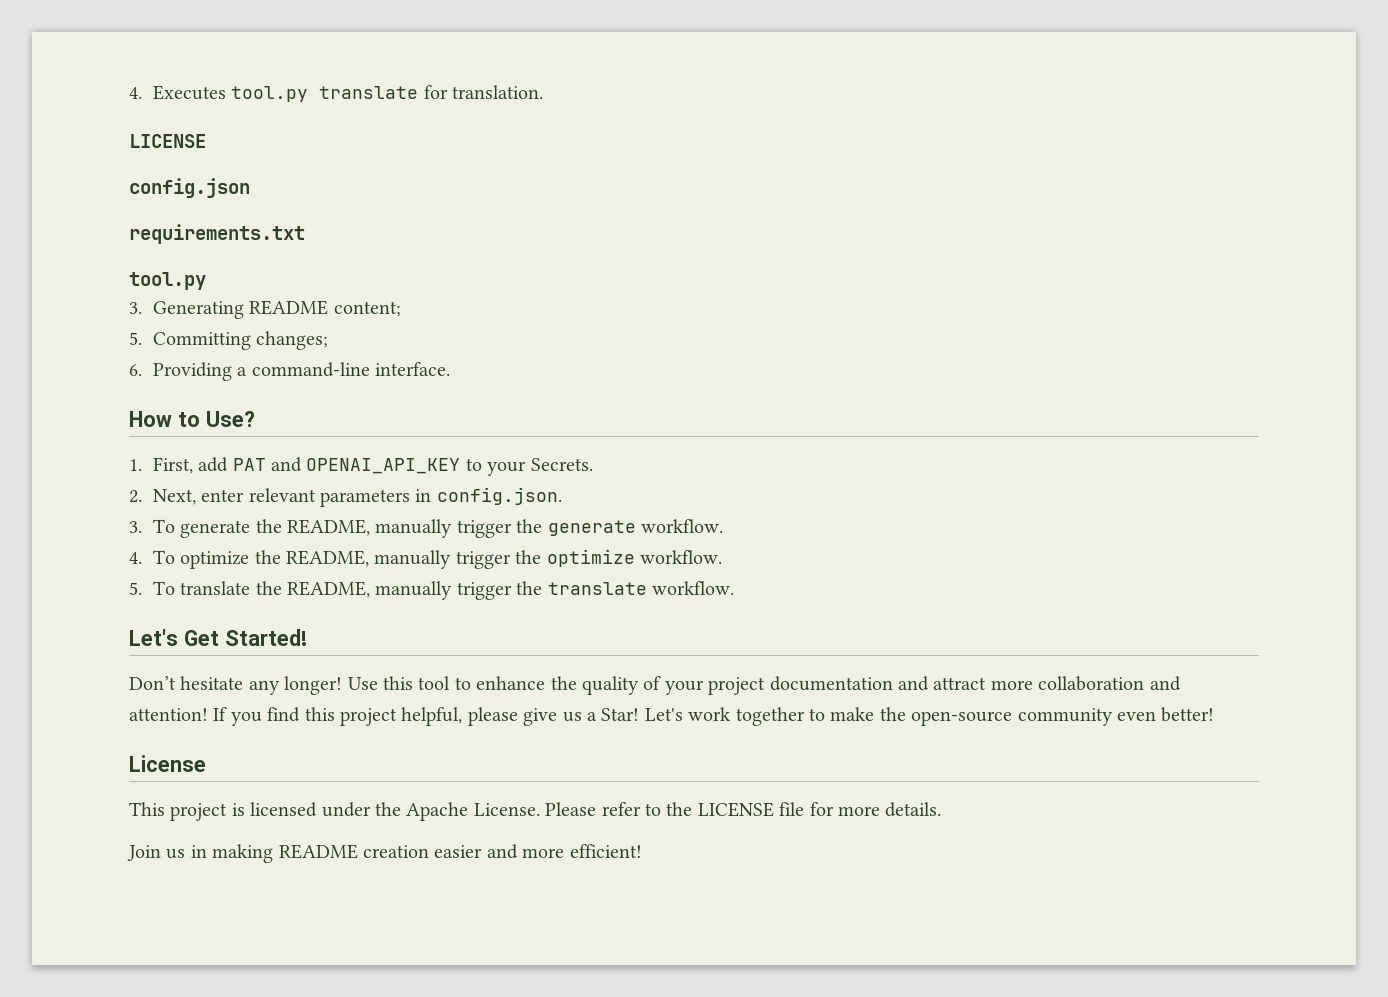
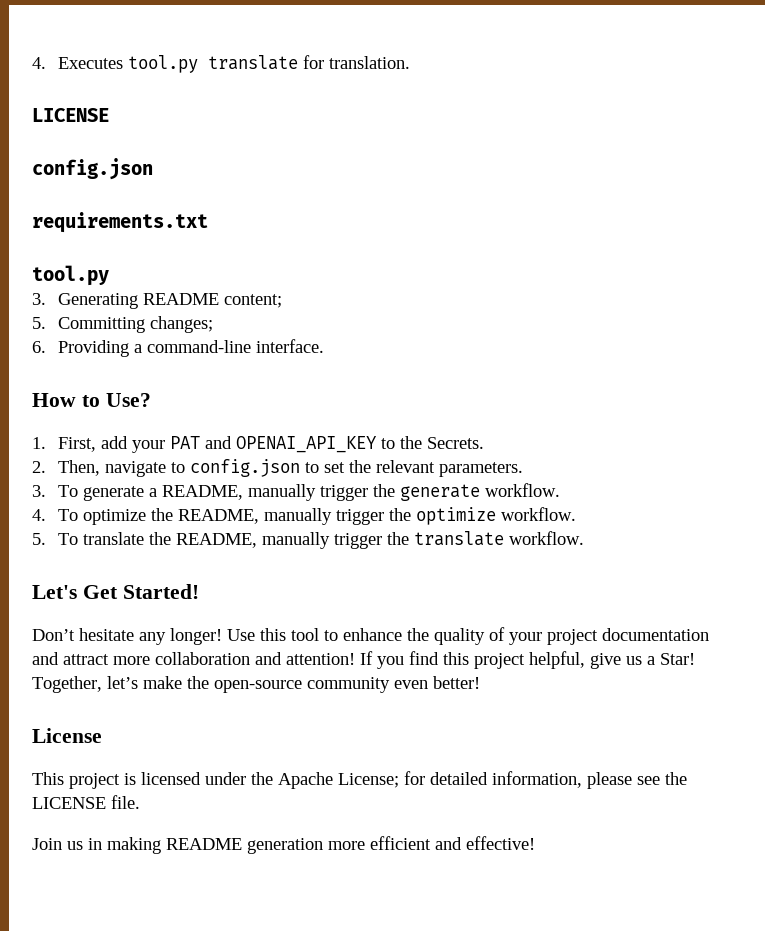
- 1. First, add PAT and OPENAI_API_KEY to your Secrets.
+ 1. First, add your PAT and OPENAI_API_KEY to the Secrets.
- 2. Next, enter relevant parameters in config.json.
+ 2. Then, navigate to config.json to set the relevant parameters.
- 3. To generate the README, manually trigger the generate workflow.
+ 3. To generate a README, manually trigger the generate workflow.
- If you find this project helpful, please give us a Star!
+ If you find this project helpful, give us a Star!
- Let's work together to make the open-source community even better!
+ Together, let’s make the open-source community even better!
- This project is licensed under the Apache License. Please refer to the LICENSE file for more details.
+ This project is licensed under the Apache License; for detailed information, please see the LICENSE file.
- Join us in making README creation easier and more efficient!
+ Join us in making README generation more efficient and effective!

